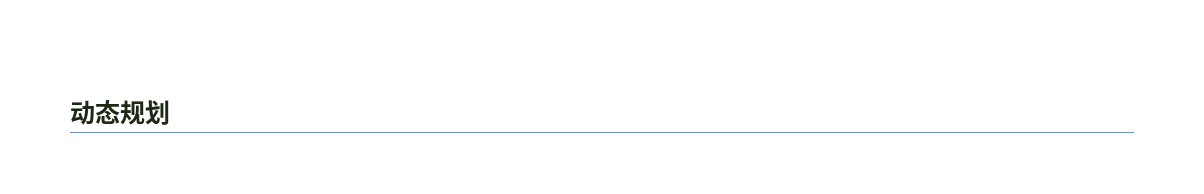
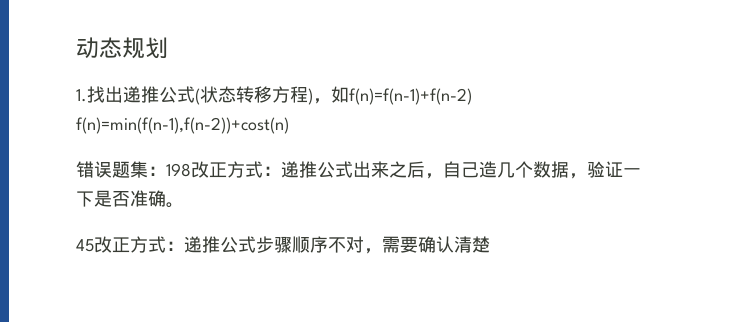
+ 1.找出递推公式(状态转移方程)，如f(n)=f(n-1)+f(n-2) f(n)=min(f(n-1),f(n-2))+cost(n)
+ 错误题集：198改正方式：递推公式出来之后，自己造几个数据，验证一下是否准确。
+ 45改正方式：递推公式步骤顺序不对，需要确认清楚

